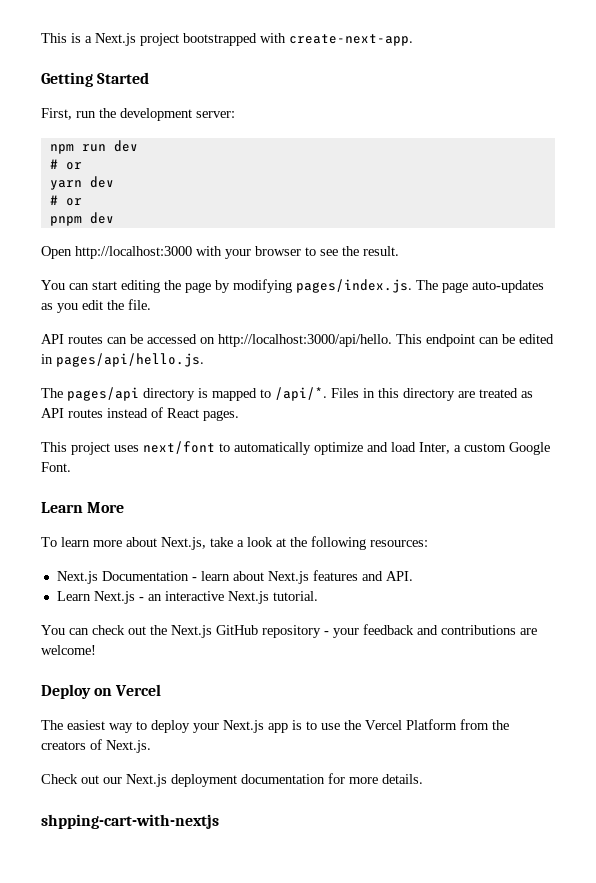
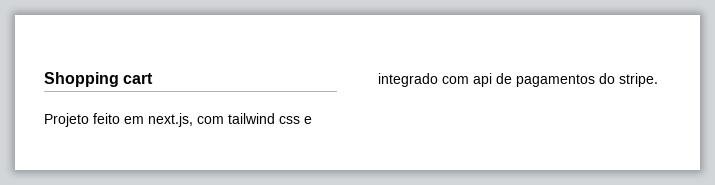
- This is a Next.js project bootstrapped with create-next-app.
- Getting Started
- First, run the development server:
- npm run dev
- # or
- yarn dev
- # or
- pnpm dev
- Open http://localhost:3000 with your browser to see the result.
- You can start editing the page by modifying pages/index.js. The page auto-updates as you edit the file.
- API routes can be accessed on http://localhost:3000/api/hello. This endpoint can be edited in pages/api/hello.js.
- The pages/api directory is mapped to /api/*. Files in this directory are treated as API routes instead of React pages.
- This project uses next/font to automatically optimize and load Inter, a custom Google Font.
- Learn More
- To learn more about Next.js, take a look at the following resources:
- Next.js Documentation - learn about Next.js features and API.
- Learn Next.js - an interactive Next.js tutorial.
- You can check out the Next.js GitHub repository - your feedback and contributions are welcome!
- Deploy on Vercel
- The easiest way to deploy your Next.js app is to use the Vercel Platform from the creators of Next.js.
- Check out our Next.js deployment documentation for more details.
- shpping-cart-with-nextjs
+ Shopping cart
+ Projeto feito em next.js, com tailwind css e integrado com api de pagamentos do stripe.

